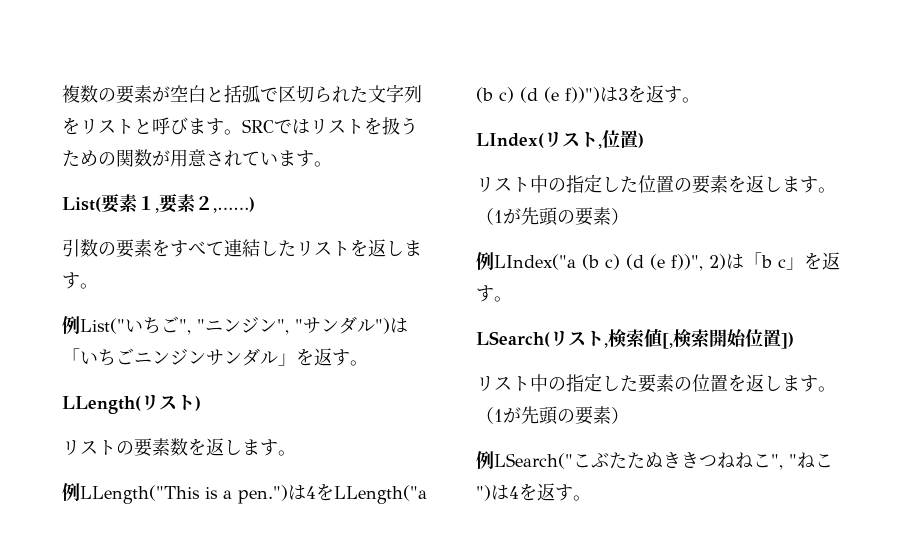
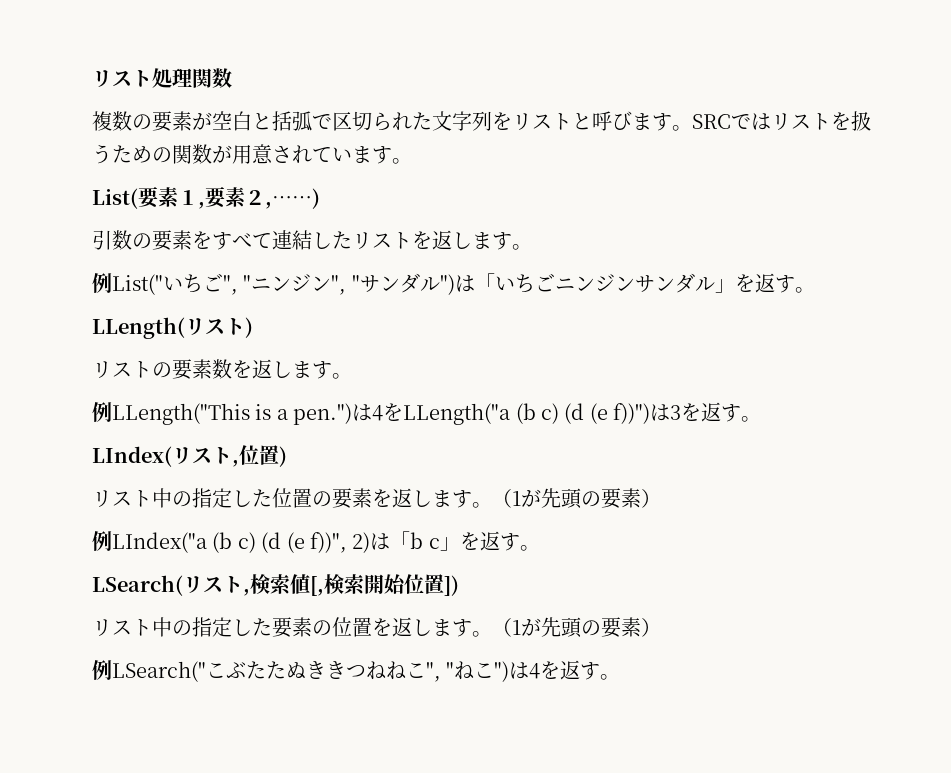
+ リスト処理関数

